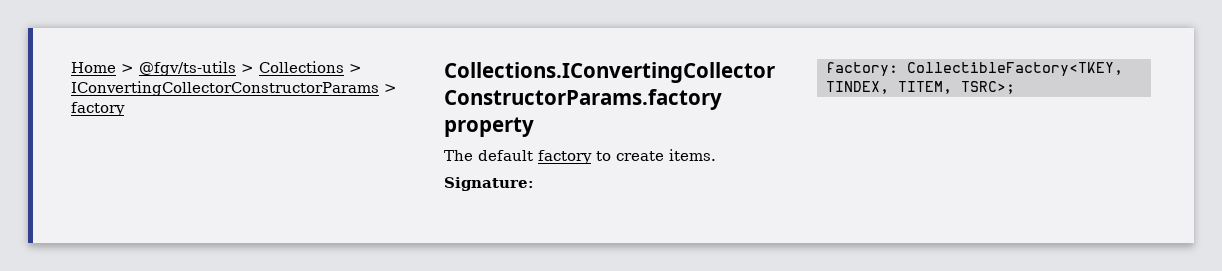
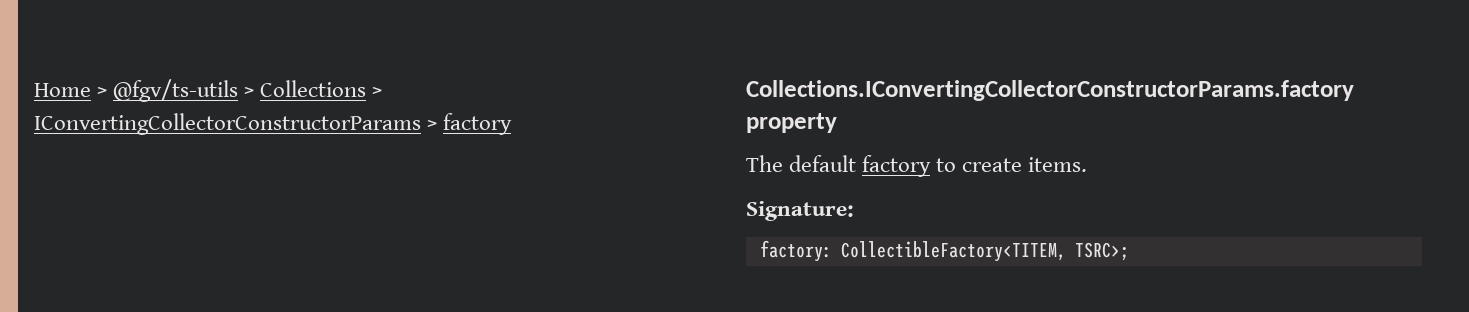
- factory: CollectibleFactory<TKEY, TINDEX, TITEM, TSRC>;
+ factory: CollectibleFactory<TITEM, TSRC>;

